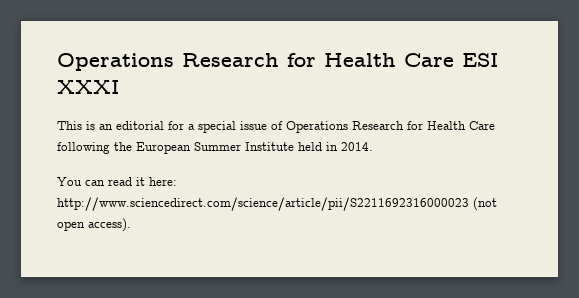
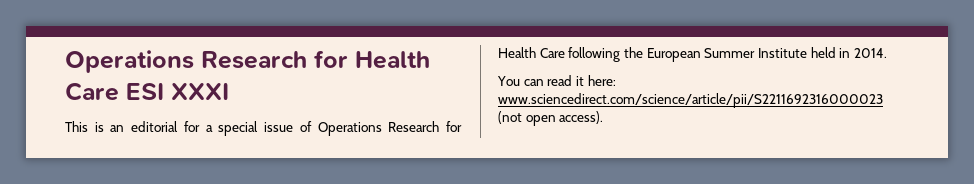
- You can read it here: http://www.sciencedirect.com/science/article/pii/S2211692316000023 (not open access).
+ You can read it here: www.sciencedirect.com/science/article/pii/S2211692316000023 (not open access).

